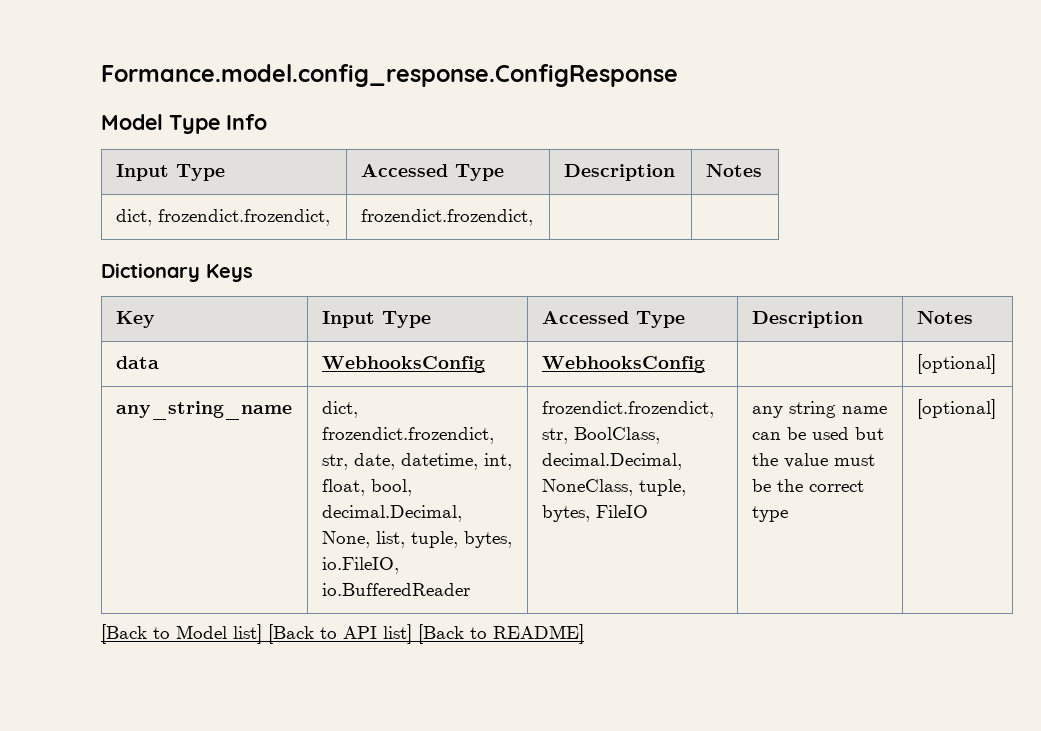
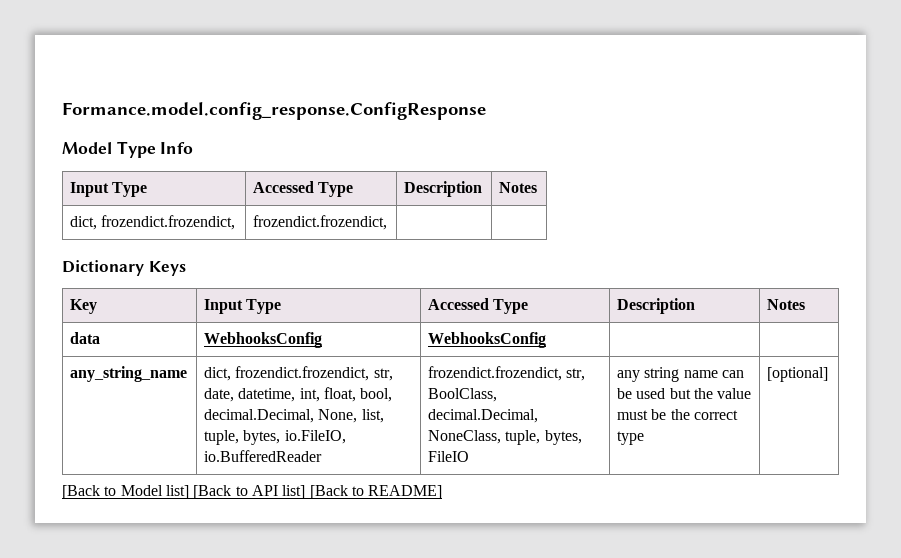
- data | WebhooksConfig | WebhooksConfig | | [optional]
+ data | WebhooksConfig | WebhooksConfig | |

